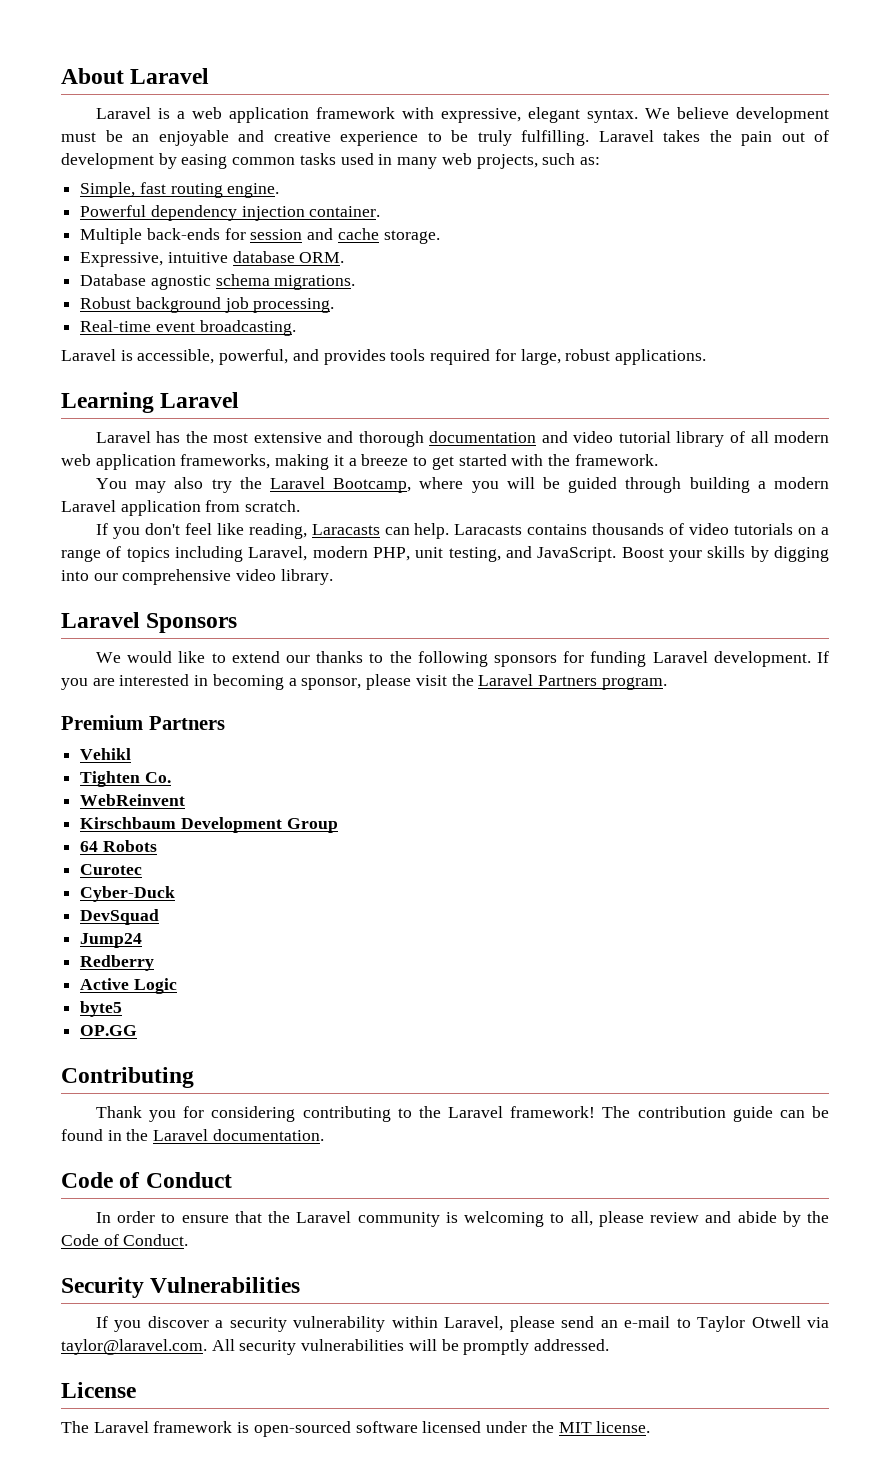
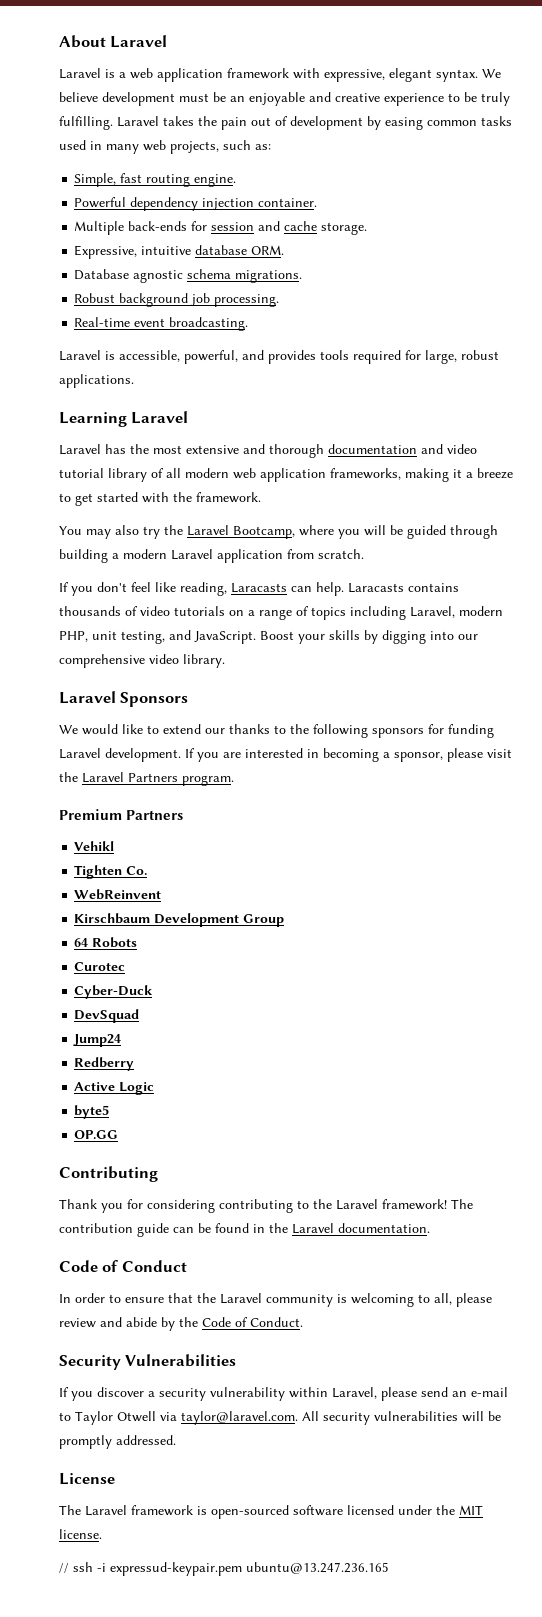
+ // ssh -i expressud-keypair.pem ubuntu@13.247.236.165

